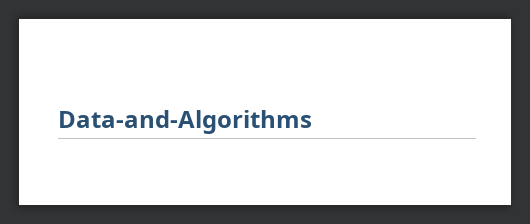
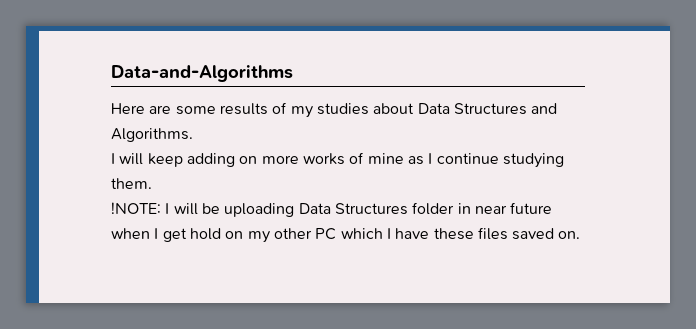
+ Here are some results of my studies about Data Structures and Algorithms.
+ I will keep adding on more works of mine as I continue studying them.
+ !NOTE: I will be uploading Data Structures folder in near future when I get hold on my other PC which I have these files saved on.

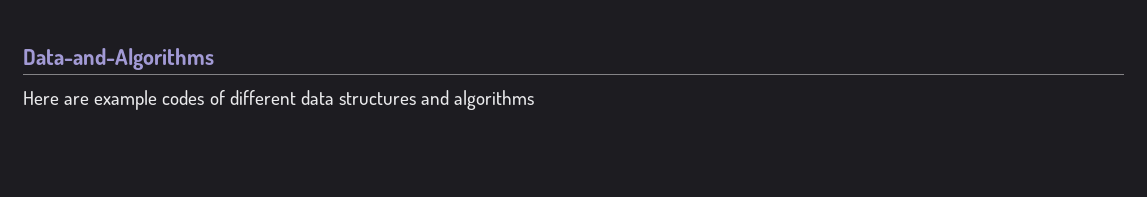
- Here are some results of my studies about Data Structures and Algorithms.
- I will keep adding on more works of mine as I continue studying them.
- !NOTE: I will be uploading Data Structures folder in near future when I get hold on my other PC which I have these files saved on.
+ Here are example codes of different data structures and algorithms

